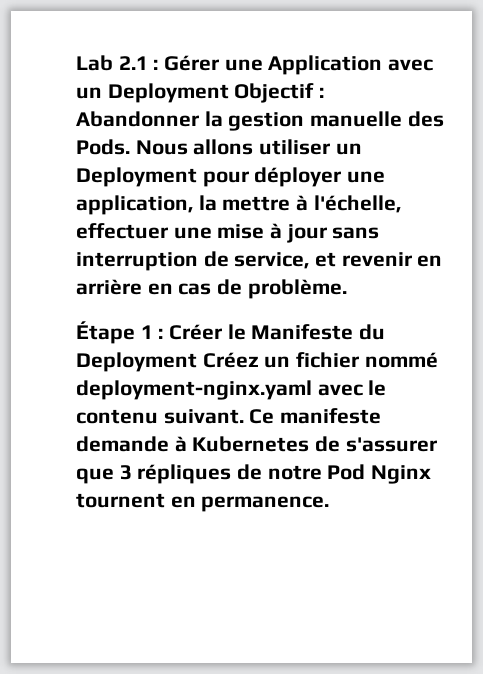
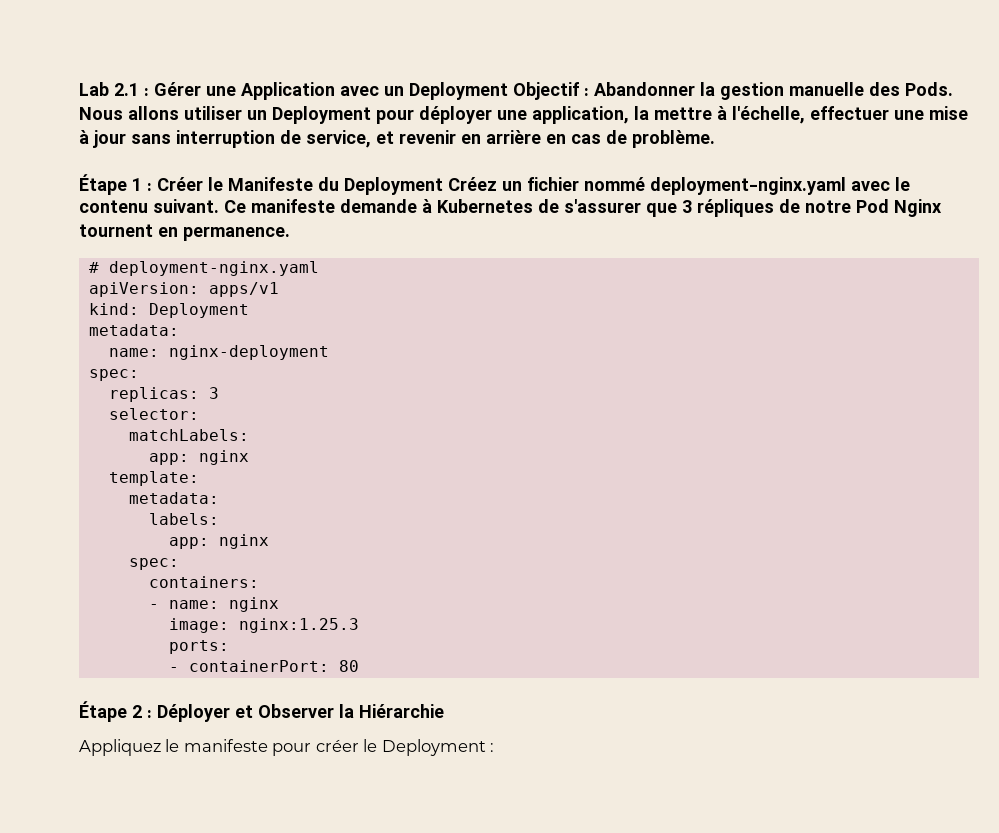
+ # deployment-nginx.yaml
+ apiVersion: apps/v1
+ kind: Deployment
+ metadata:
+ name: nginx-deployment
+ spec:
+ replicas: 3
+ selector:
+ matchLabels:
+ app: nginx
+ template:
+ metadata:
+ labels:
+ app: nginx
+ spec:
+ containers:
+ - name: nginx
+ image: nginx:1.25.3
+ ports:
+ - containerPort: 80
+ Étape 2 : Déployer et Observer la Hiérarchie
+ Appliquez le manifeste pour créer le Deployment :

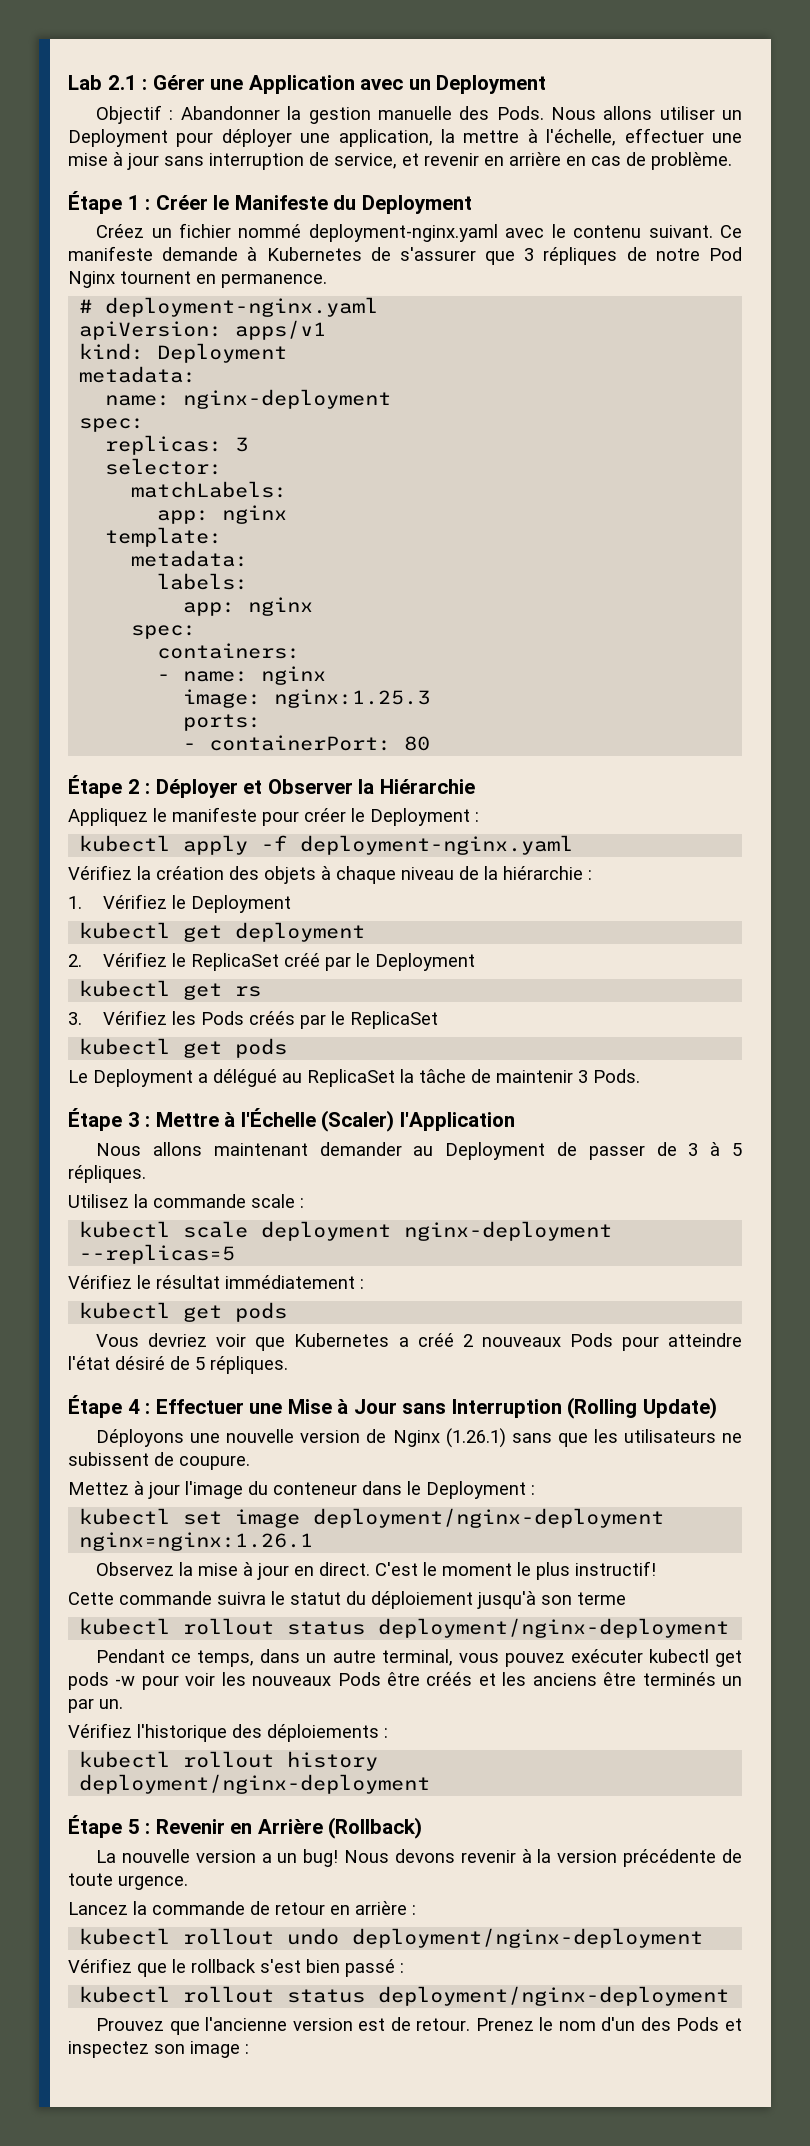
- Lab 2.1 : Gérer une Application avec un Deployment Objectif : Abandonner la gestion manuelle des Pods.
+ Lab 2.1 : Gérer une Application avec un Deployment
+ Objectif : Abandonner la gestion manuelle des Pods.
- Étape 1 : Créer le Manifeste du Deployment Créez un fichier nommé deployment-nginx.yaml avec le contenu suivant.
+ Étape 1 : Créer le Manifeste du Deployment
+ Créez un fichier nommé deployment-nginx.yaml avec le contenu suivant.
+ kubectl apply -f deployment-nginx.yaml
+ Vérifiez la création des objets à chaque niveau de la hiérarchie :
+ 1. Vérifiez le Deployment
+ kubectl get deployment
+ 2. Vérifiez le ReplicaSet créé par le Deployment
+ kubectl get rs
+ 3. Vérifiez les Pods créés par le ReplicaSet
+ kubectl get pods
+ Le Deployment a délégué au ReplicaSet la tâche de maintenir 3 Pods.
+ Étape 3 : Mettre à l'Échelle (Scaler) l'Application
+ Nous allons maintenant demander au Deployment de passer de 3 à 5 répliques.
+ Utilisez la commande scale :
+ kubectl scale deployment nginx-deployment --replicas=5
+ Vérifiez le résultat immédiatement :
+ kubectl get pods
+ Vous devriez voir que Kubernetes a créé 2 nouveaux Pods pour atteindre l'état désiré de 5 répliques.
+ Étape 4 : Effectuer une Mise à Jour sans Interruption (Rolling Update)
+ Déployons une nouvelle version de Nginx (1.26.1) sans que les utilisateurs ne subissent de coupure.
+ Mettez à jour l'image du conteneur dans le Deployment :
+ kubectl set image deployment/nginx-deployment nginx=nginx:1.26.1
+ Observez la mise à jour en direct. C'est le moment le plus instructif!
+ Cette commande suivra le statut du déploiement jusqu'à son terme
+ kubectl rollout status deployment/nginx-deployment
+ Pendant ce temps, dans un autre terminal, vous pouvez exécuter kubectl get pods -w pour voir les nouveaux Pods être créés et les anciens être terminés un par un.
+ Vérifiez l'historique des déploiements :
+ kubectl rollout history deployment/nginx-deployment
+ Étape 5 : Revenir en Arrière (Rollback)
+ La nouvelle version a un bug! Nous devons revenir à la version précédente de toute urgence.
+ Lancez la commande de retour en arrière :
+ kubectl rollout undo deployment/nginx-deployment
+ Vérifiez que le rollback s'est bien passé :
+ kubectl rollout status deployment/nginx-deployment
+ Prouvez que l'ancienne version est de retour. Prenez le nom d'un des Pods et inspectez son image :

